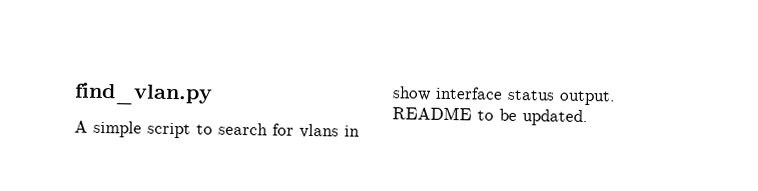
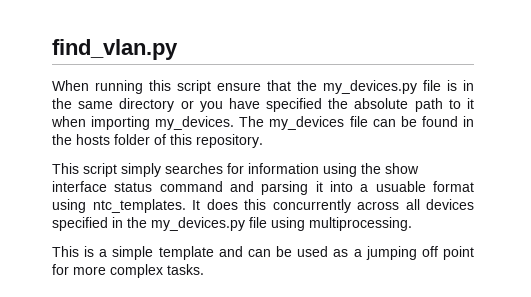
- A simple script to search for vlans in show interface status output. README to be updated.
+ When running this script ensure that the my_devices.py file is in the same directory or you have specified the absolute path to it when importing my_devices. The my_devices file can be found in the hosts folder of this repository.
+ This script simply searches for information using the show interface status command and parsing it into a usuable format using ntc_templates. It does this concurrently across all devices specified in the my_devices.py file using multiprocessing.
+ This is a simple template and can be used as a jumping off point for more complex tasks.

